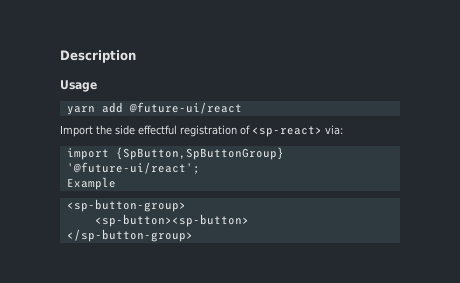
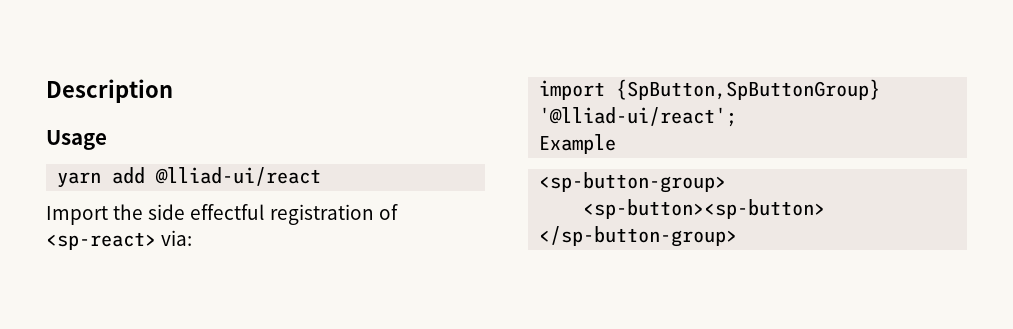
- yarn add @future-ui/react
+ yarn add @lliad-ui/react
- import {SpButton,SpButtonGroup} '@future-ui/react';
+ import {SpButton,SpButtonGroup} '@lliad-ui/react';

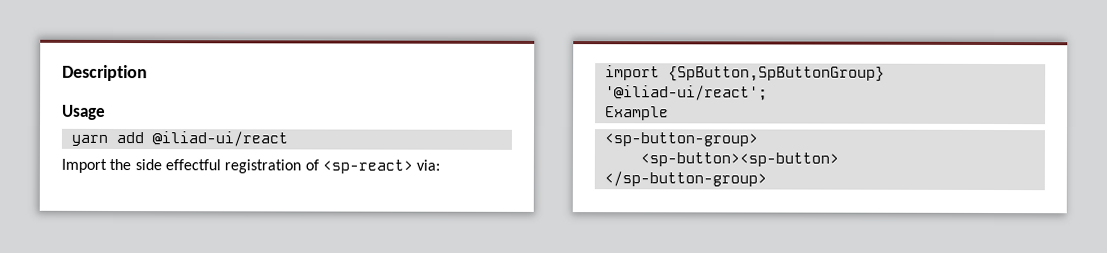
- yarn add @lliad-ui/react
+ yarn add @iliad-ui/react
- import {SpButton,SpButtonGroup} '@lliad-ui/react';
+ import {SpButton,SpButtonGroup} '@iliad-ui/react';

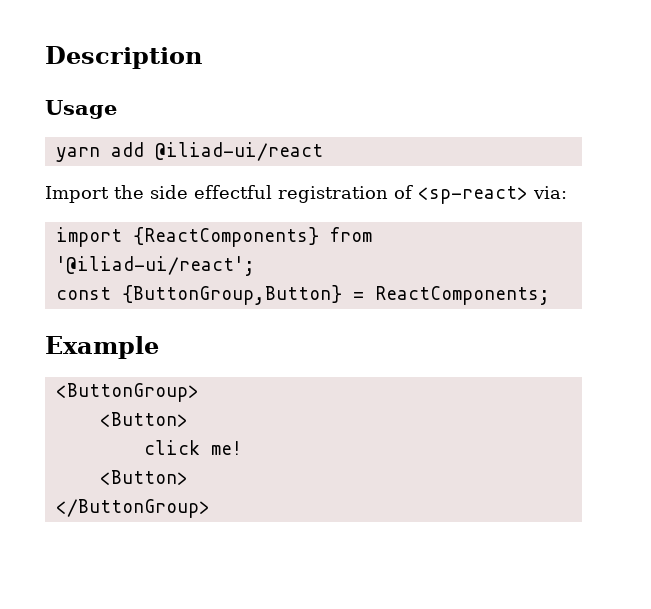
- import {SpButton,SpButtonGroup} '@iliad-ui/react';
+ import {ReactComponents} from '@iliad-ui/react';
+ const {ButtonGroup,Button} = ReactComponents;
  Example
- <sp-button-group>
- <sp-button><sp-button>
- </sp-button-group>
+ <ButtonGroup>
+ <Button>
+ click me!
+ <Button>
+ </ButtonGroup>

